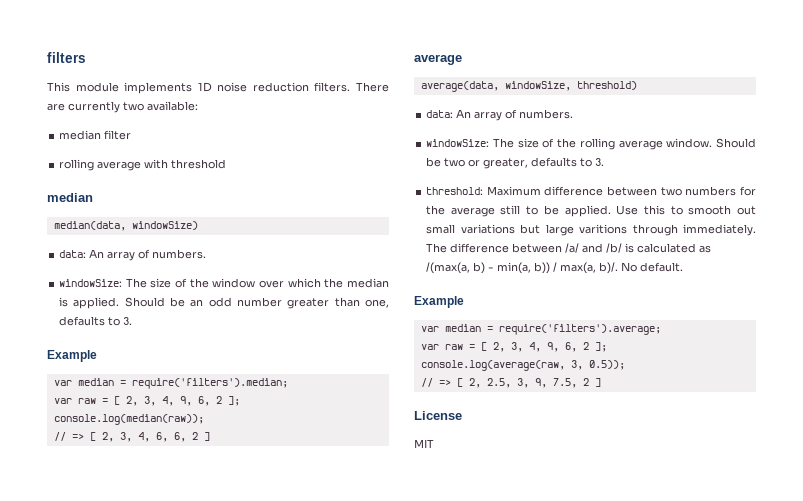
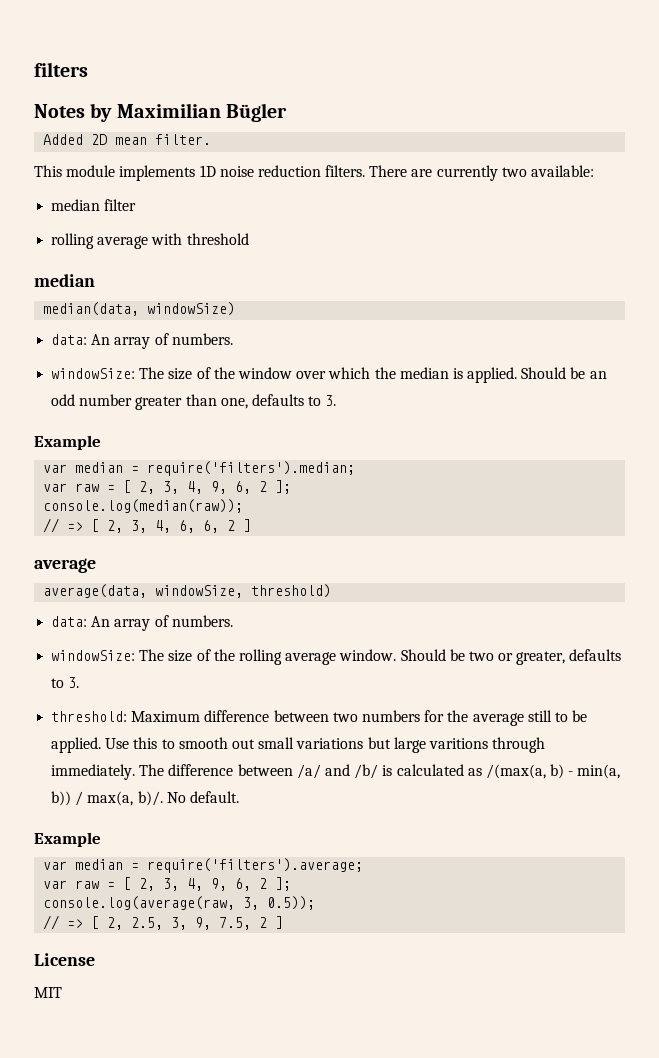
+ Notes by Maximilian Bügler
+ Added 2D mean filter.

